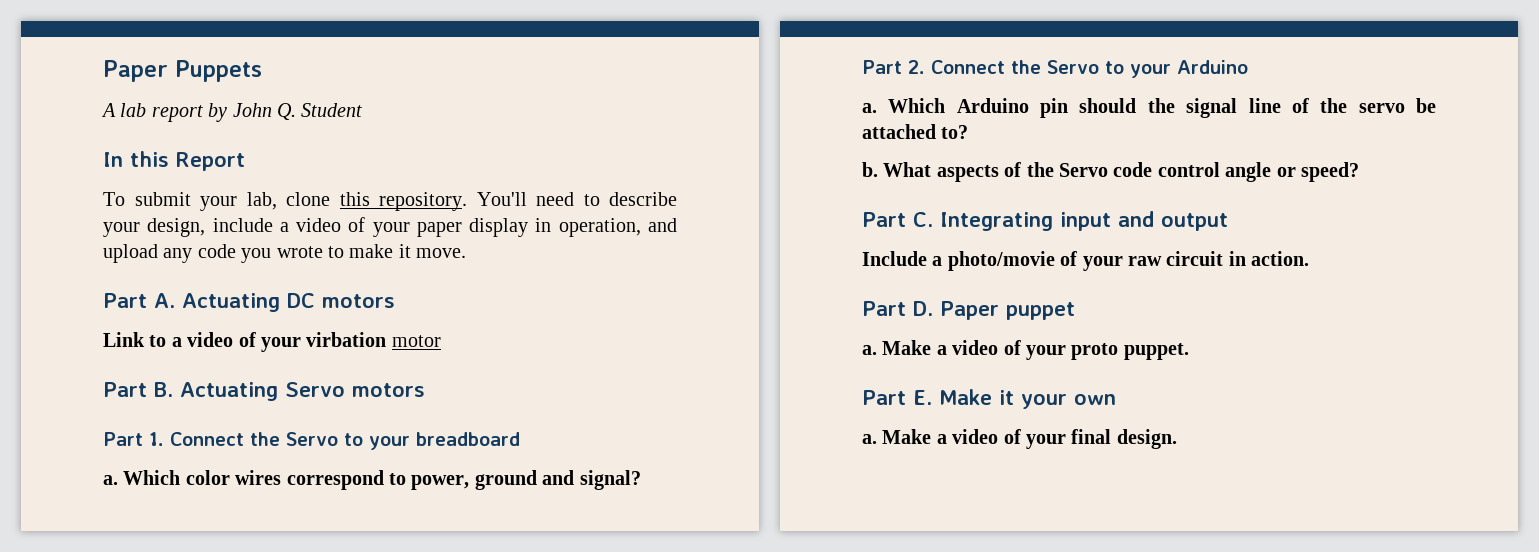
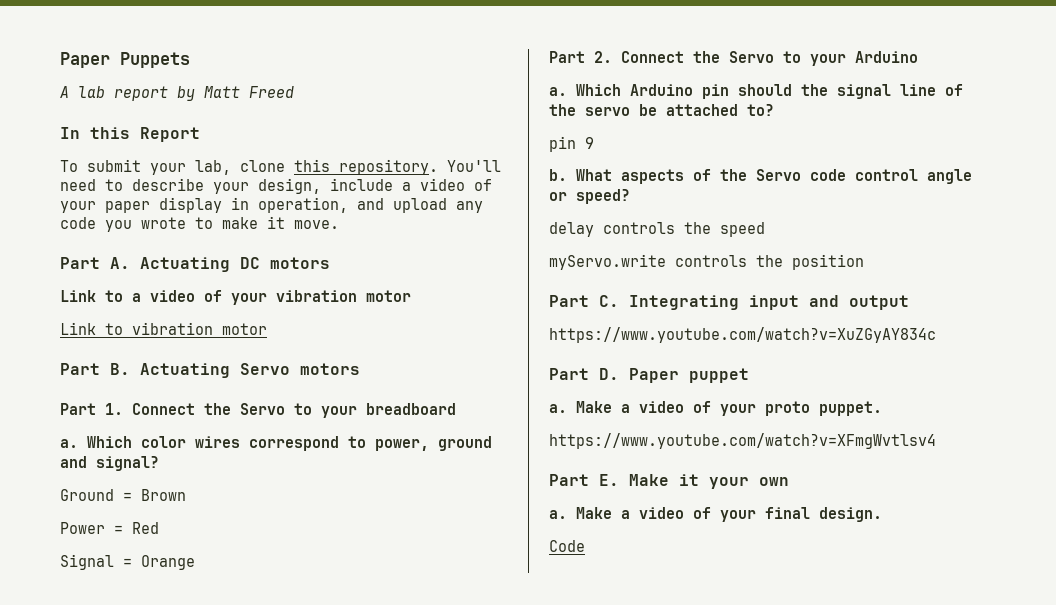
- A lab report by John Q. Student
+ A lab report by Matt Freed
- Link to a video of your virbation motor
+ Link to a video of your vibration motor
+ Link to vibration motor
+ Ground = Brown
+ Power = Red
+ Signal = Orange
+ pin 9
+ delay controls the speed
+ myServo.write controls the position
- Include a photo/movie of your raw circuit in action.
+ https://www.youtube.com/watch?v=XuZGyAY834c
+ https://www.youtube.com/watch?v=XFmgWvtlsv4
+ Code

